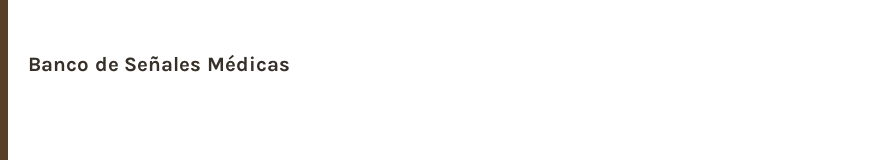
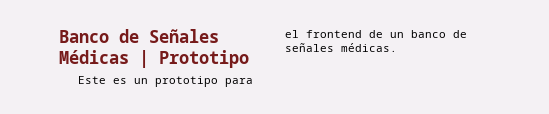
- Banco de Señales Médicas
+ Banco de Señales Médicas | Prototipo
+ Este es un prototipo para el frontend de un banco de señales médicas.

